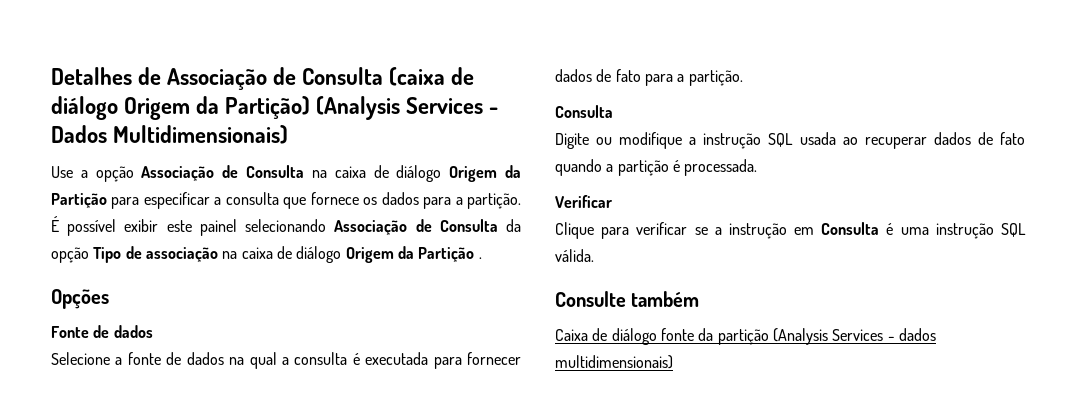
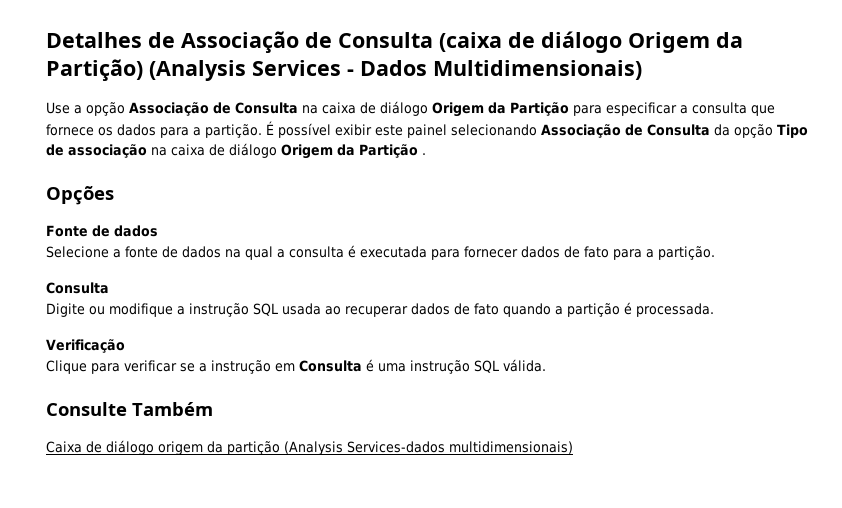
- Verificar
+ Verificação
- Consulte também
+ Consulte Também
- Caixa de diálogo fonte da partição (Analysis Services - dados multidimensionais)
+ Caixa de diálogo origem da partição (Analysis Services-dados multidimensionais)

